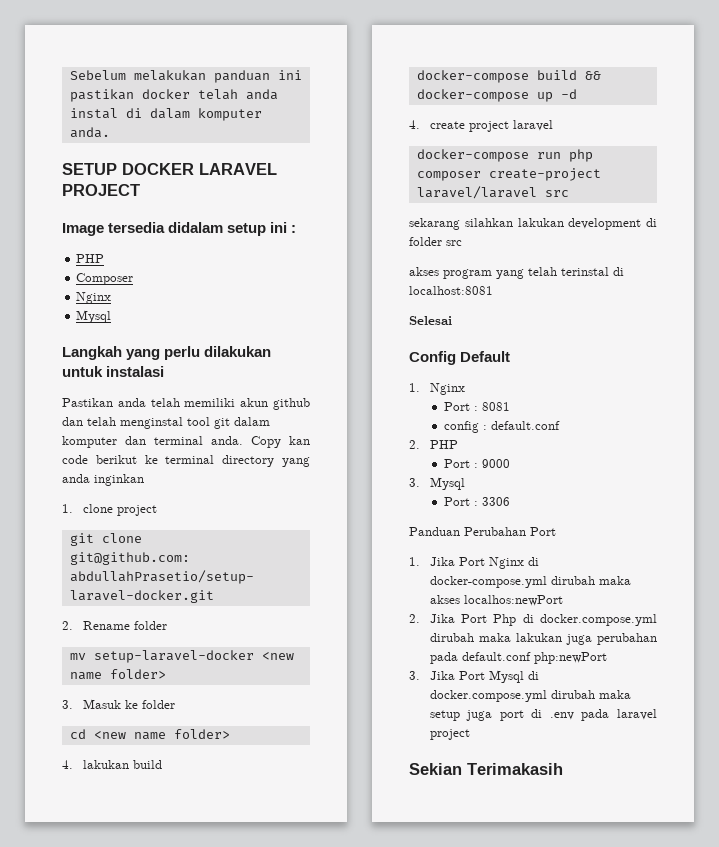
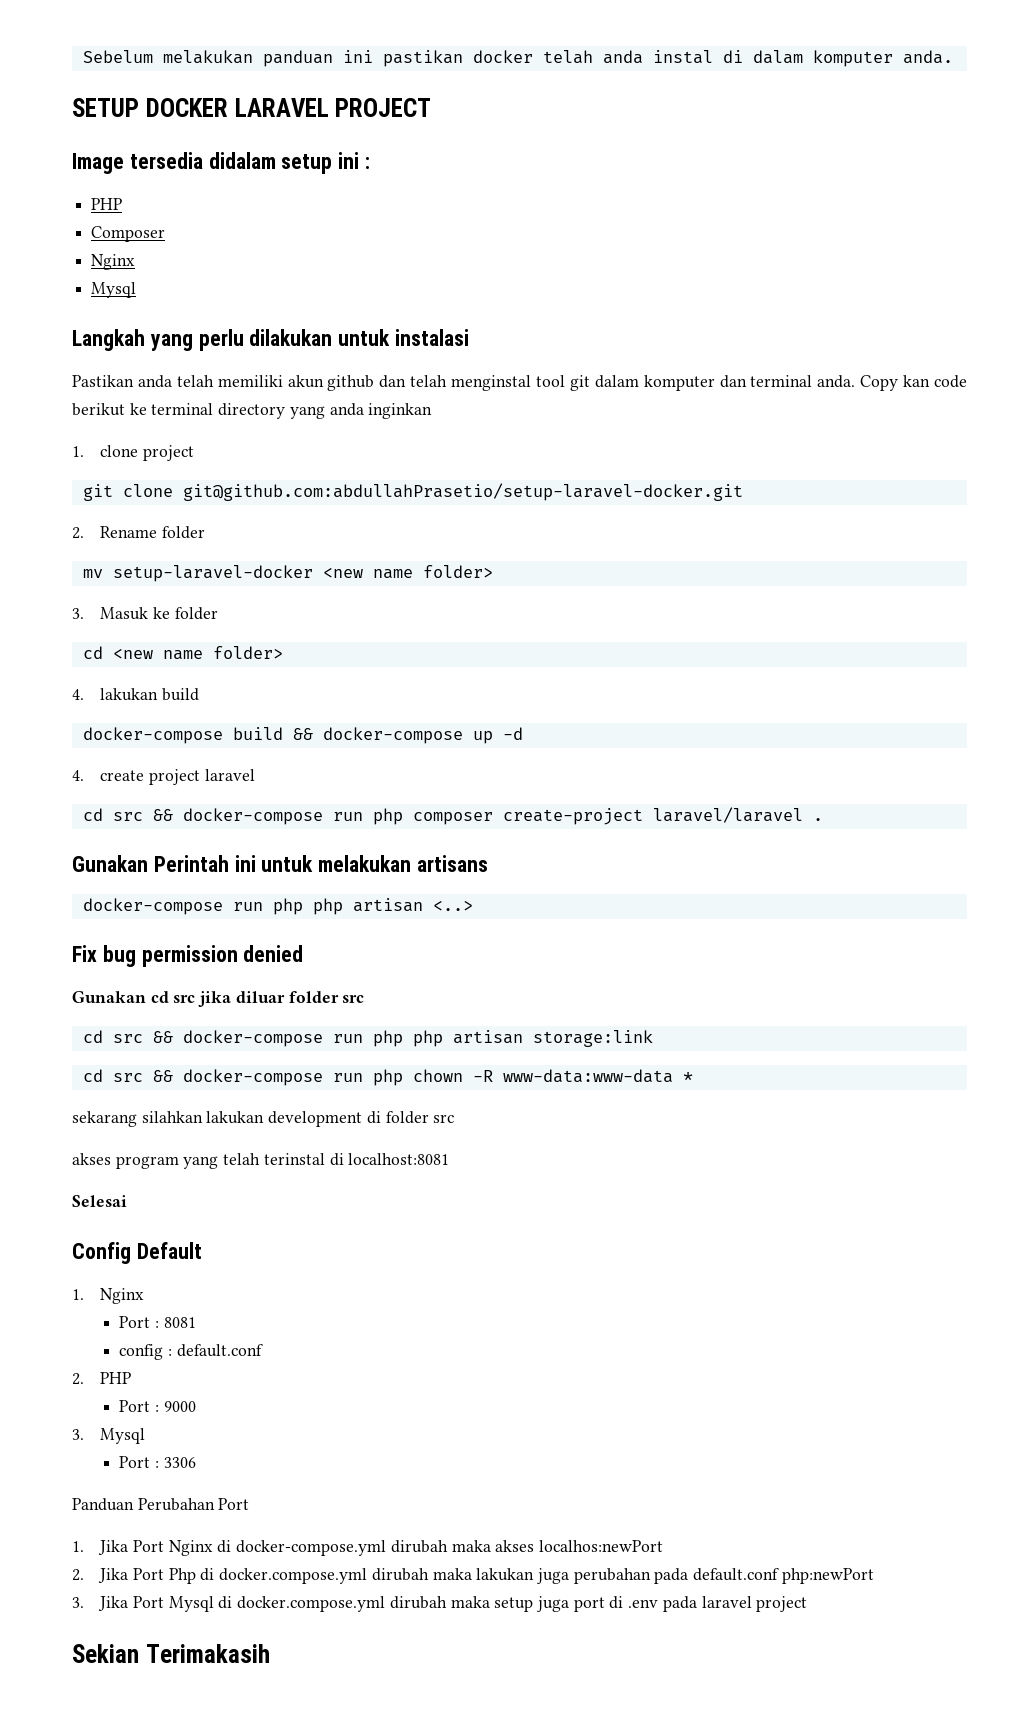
- docker-compose run php composer create-project laravel/laravel src
+ cd src && docker-compose run php composer create-project laravel/laravel .
+ Gunakan Perintah ini untuk melakukan artisans
+ docker-compose run php php artisan <..>
+ Fix bug permission denied
+ Gunakan cd src jika diluar folder src
+ cd src && docker-compose run php php artisan storage:link
+ cd src && docker-compose run php chown -R www-data:www-data *

